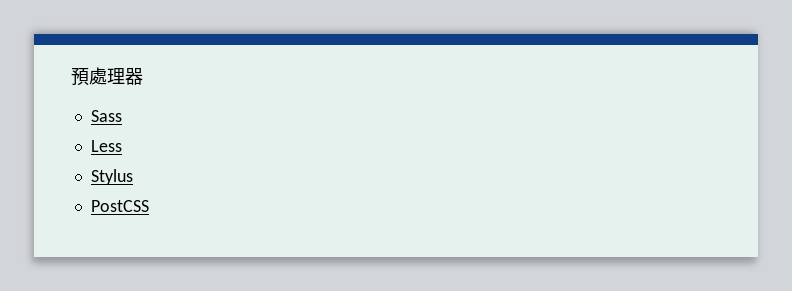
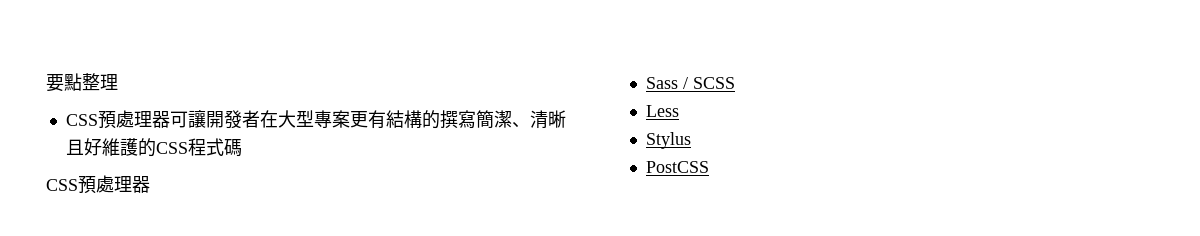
- 預處理器
+ 要點整理
+ CSS預處理器可讓開發者在大型專案更有結構的撰寫簡潔、清晰且好維護的CSS程式碼
+ CSS預處理器
- Sass
+ Sass / SCSS

